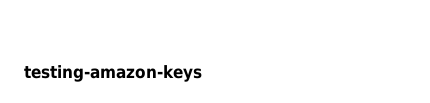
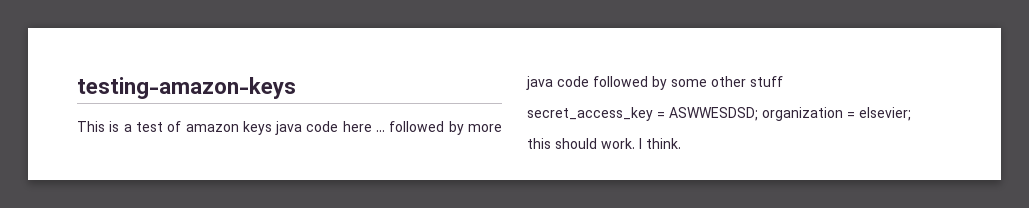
+ This is a test of amazon keys java code here ... followed by more java code followed by some other stuff
+ secret_access_key = ASWWESDSD; organization = elsevier;
+ this should work. I think.

